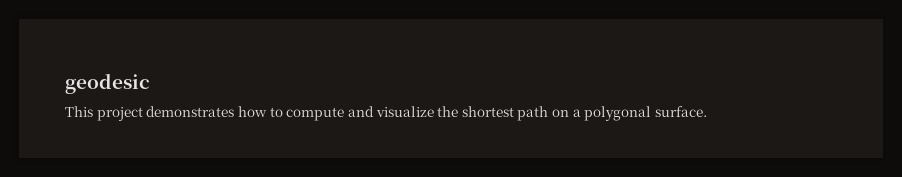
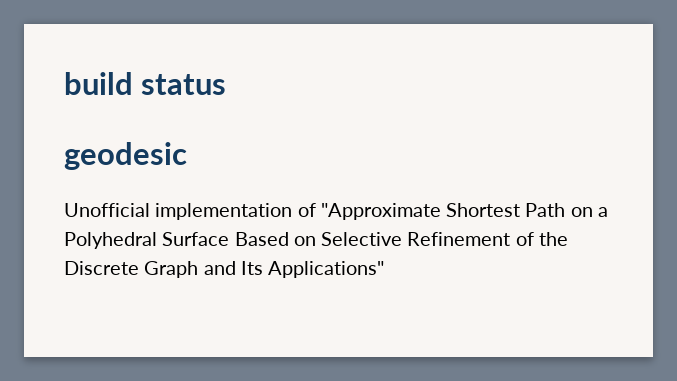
+ build status
- This project demonstrates how to compute and visualize the shortest path on a polygonal surface.
+ Unofficial implementation of "Approximate Shortest Path on a Polyhedral Surface Based on Selective Refinement of the Discrete Graph and Its Applications"

